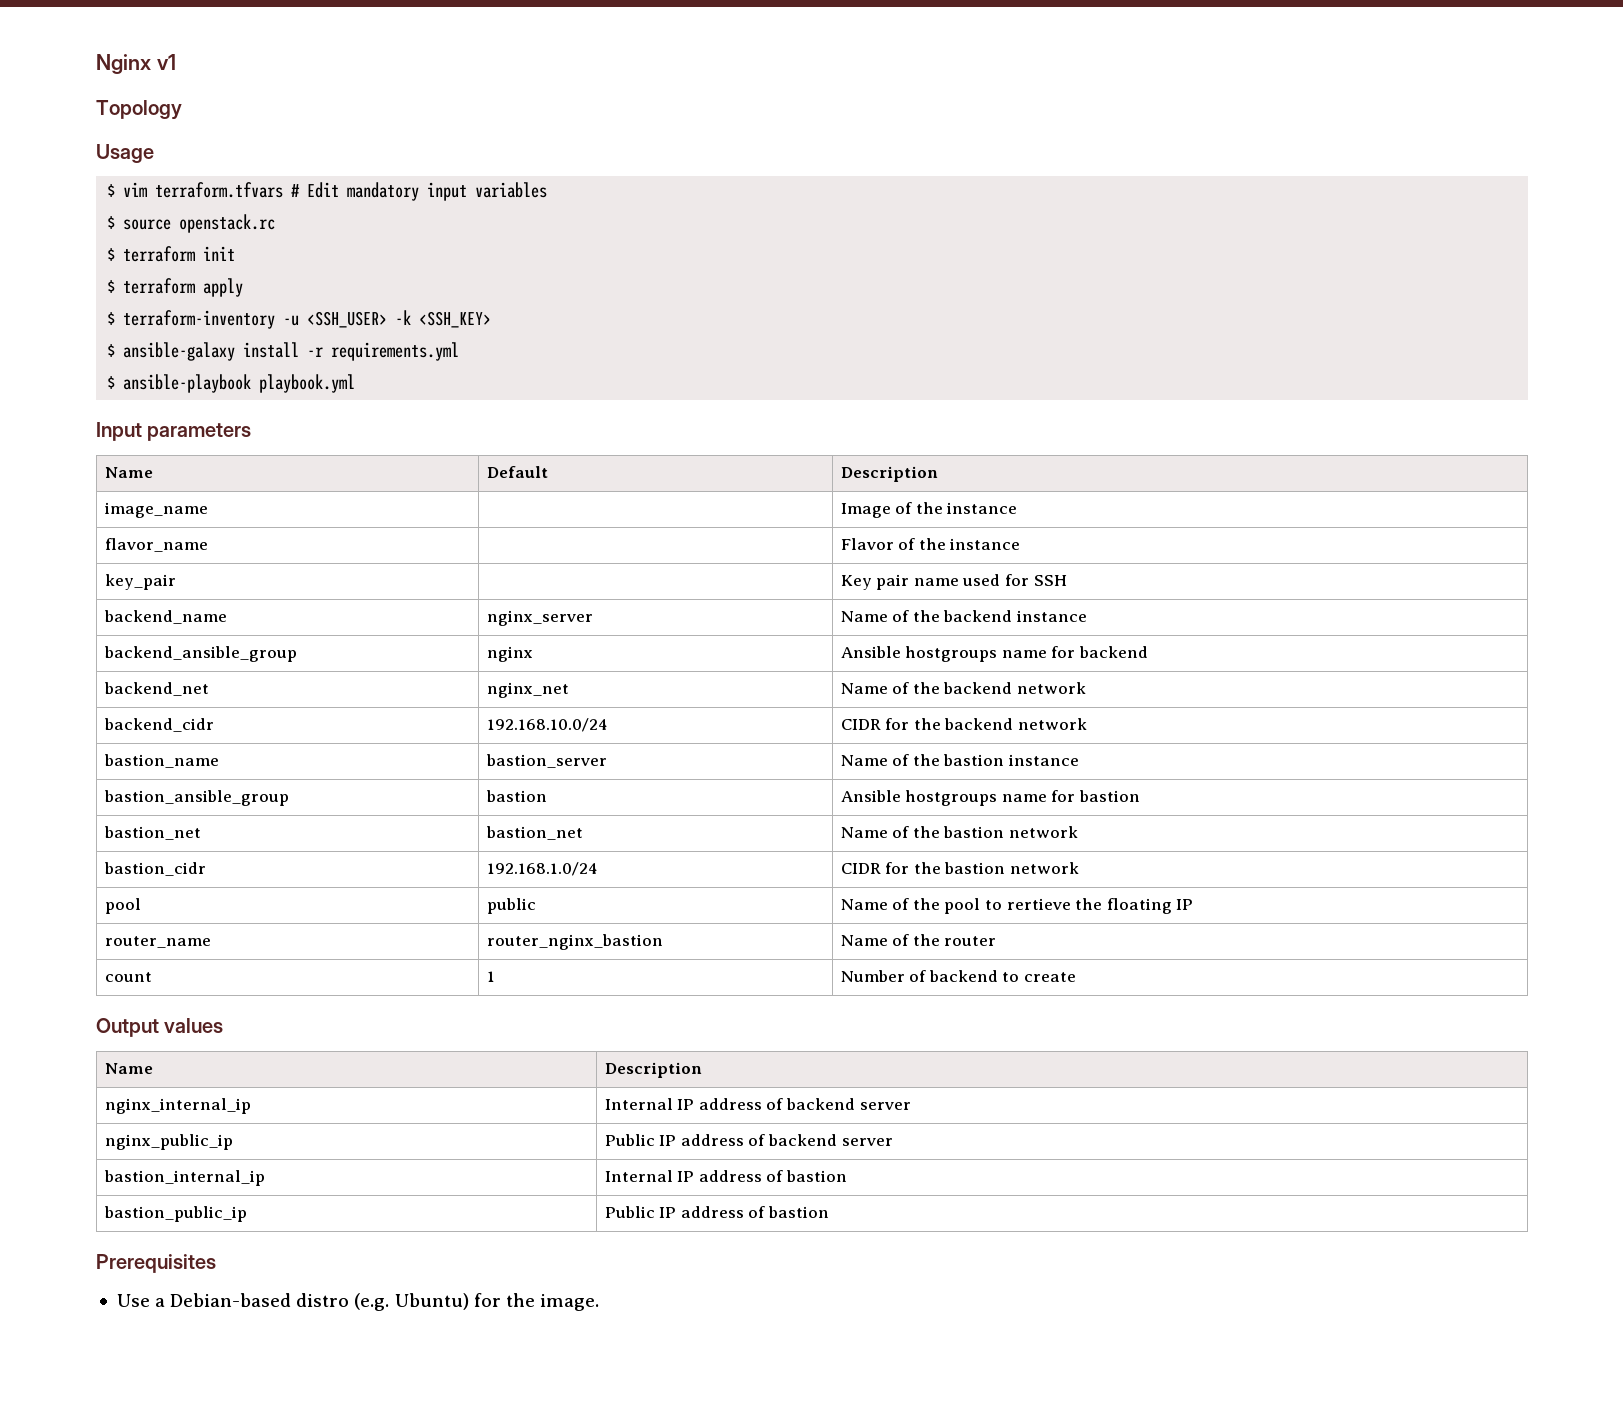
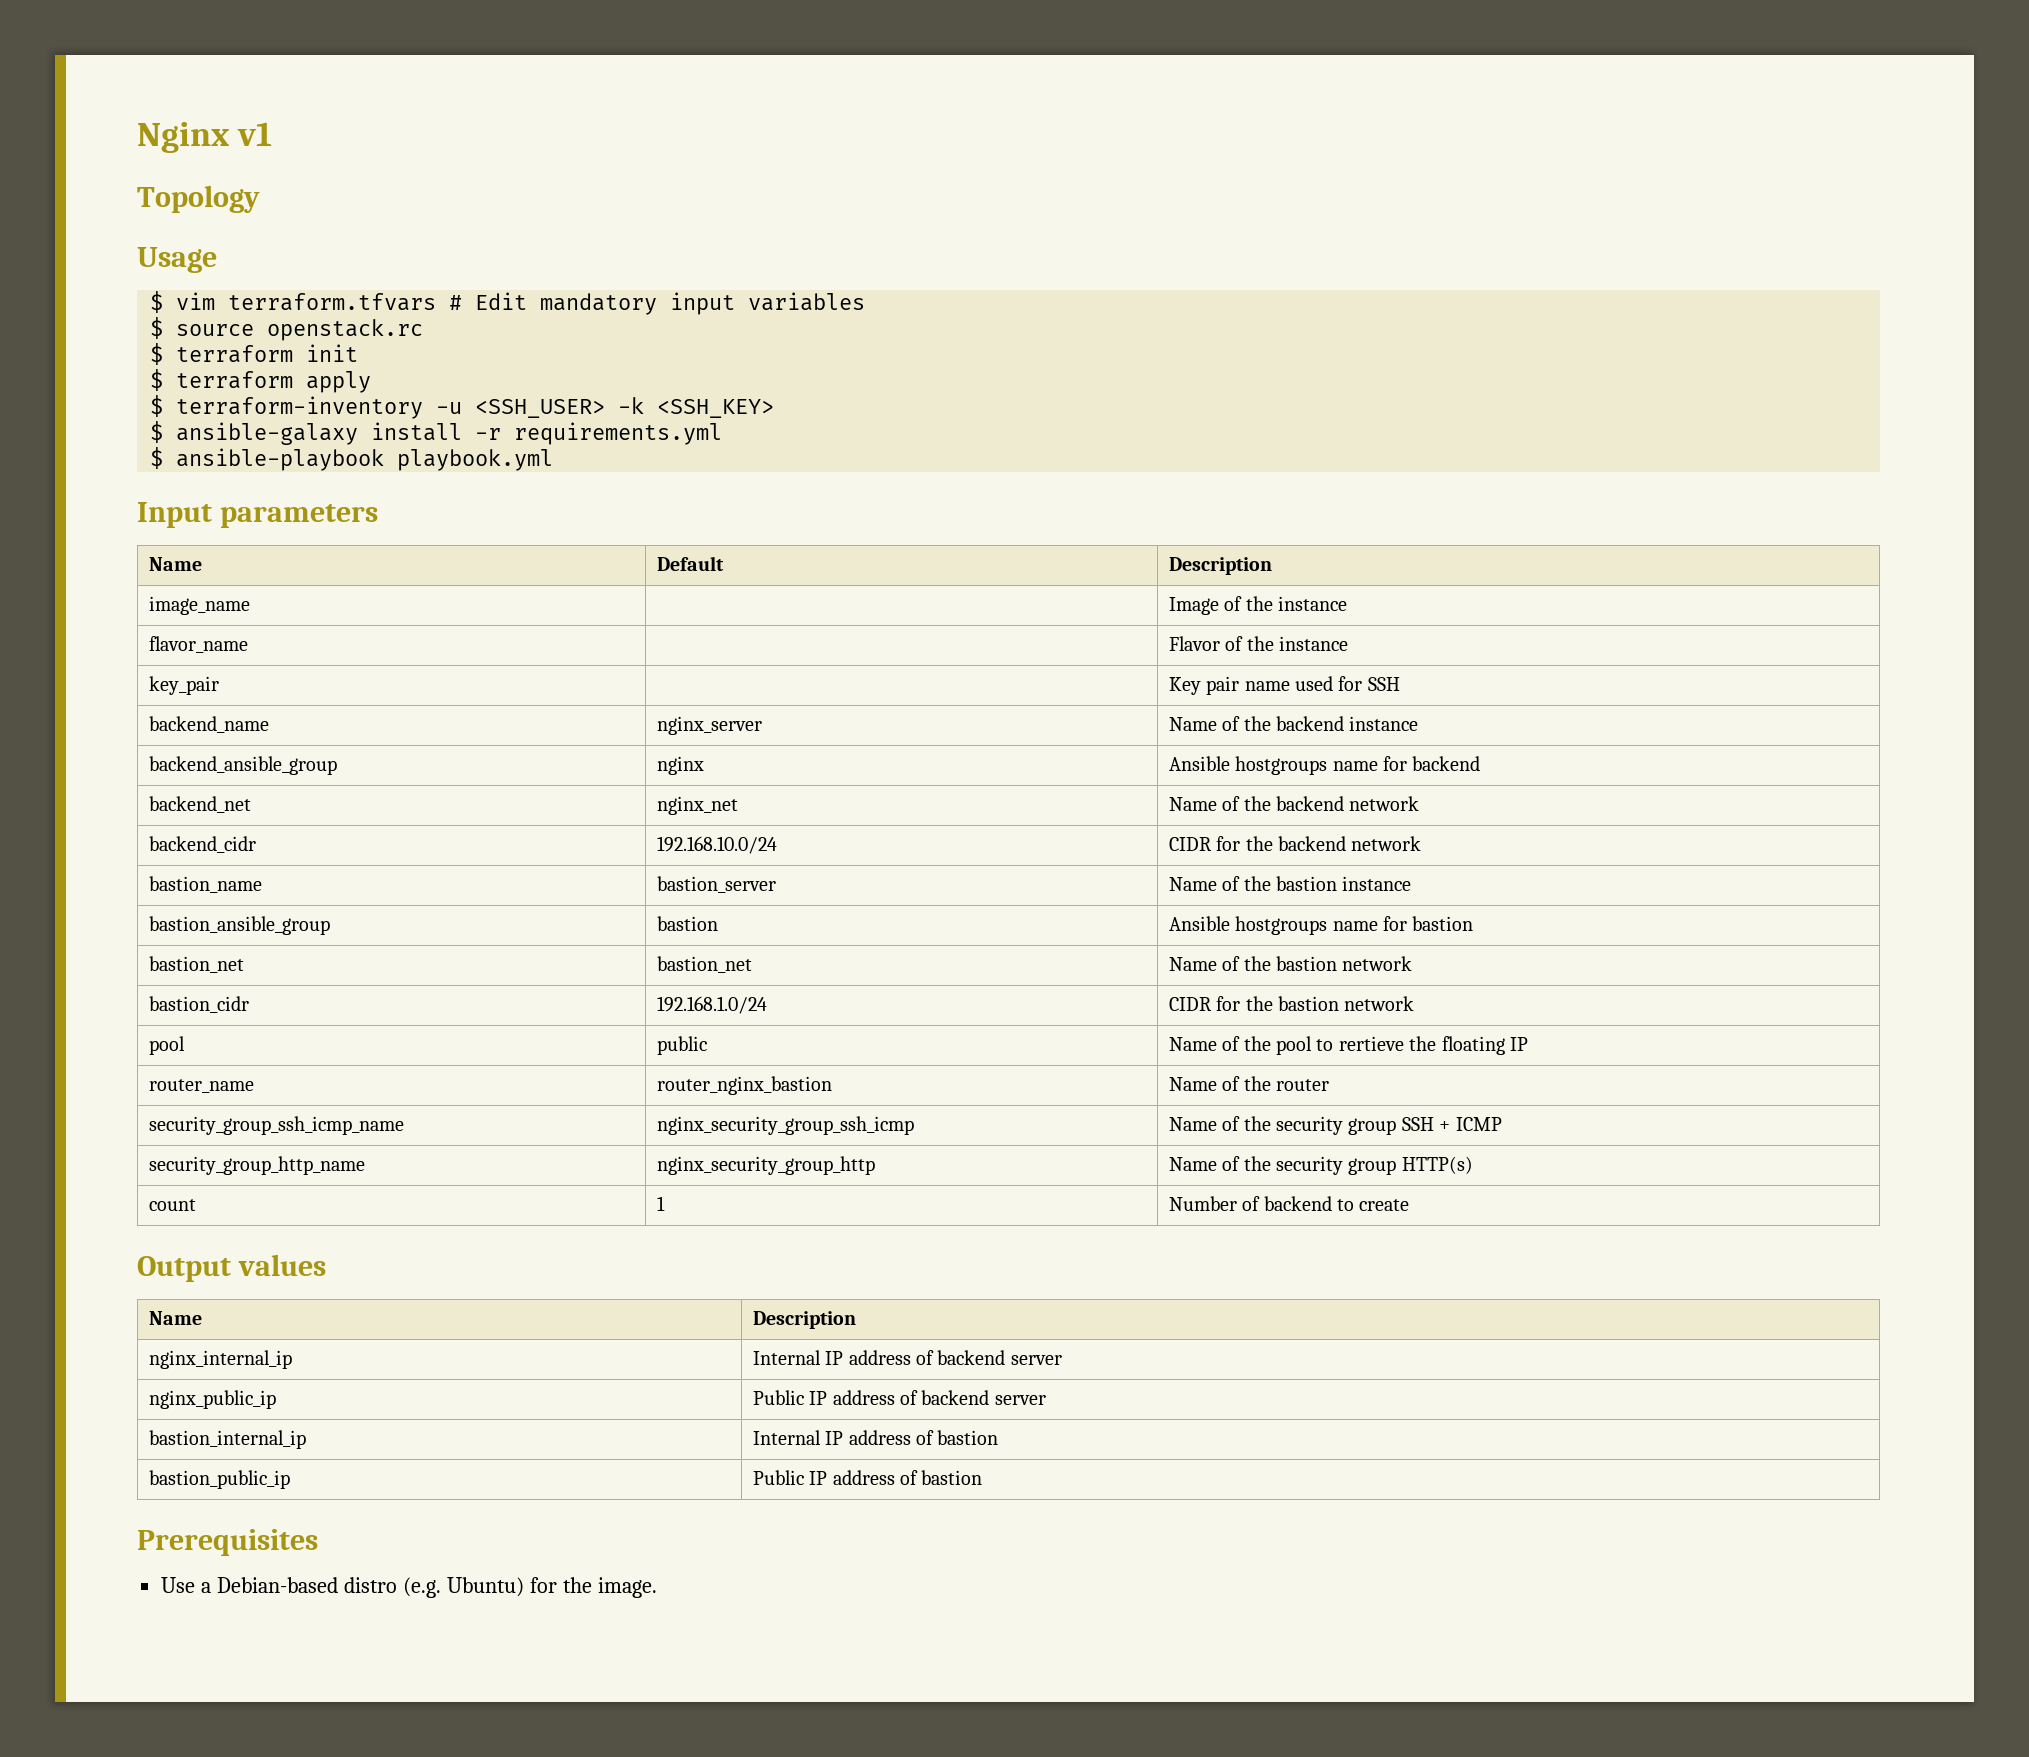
+ security_group_ssh_icmp_name | nginx_security_group_ssh_icmp | Name of the security group SSH + ICMP
+ security_group_http_name | nginx_security_group_http | Name of the security group HTTP(s)

